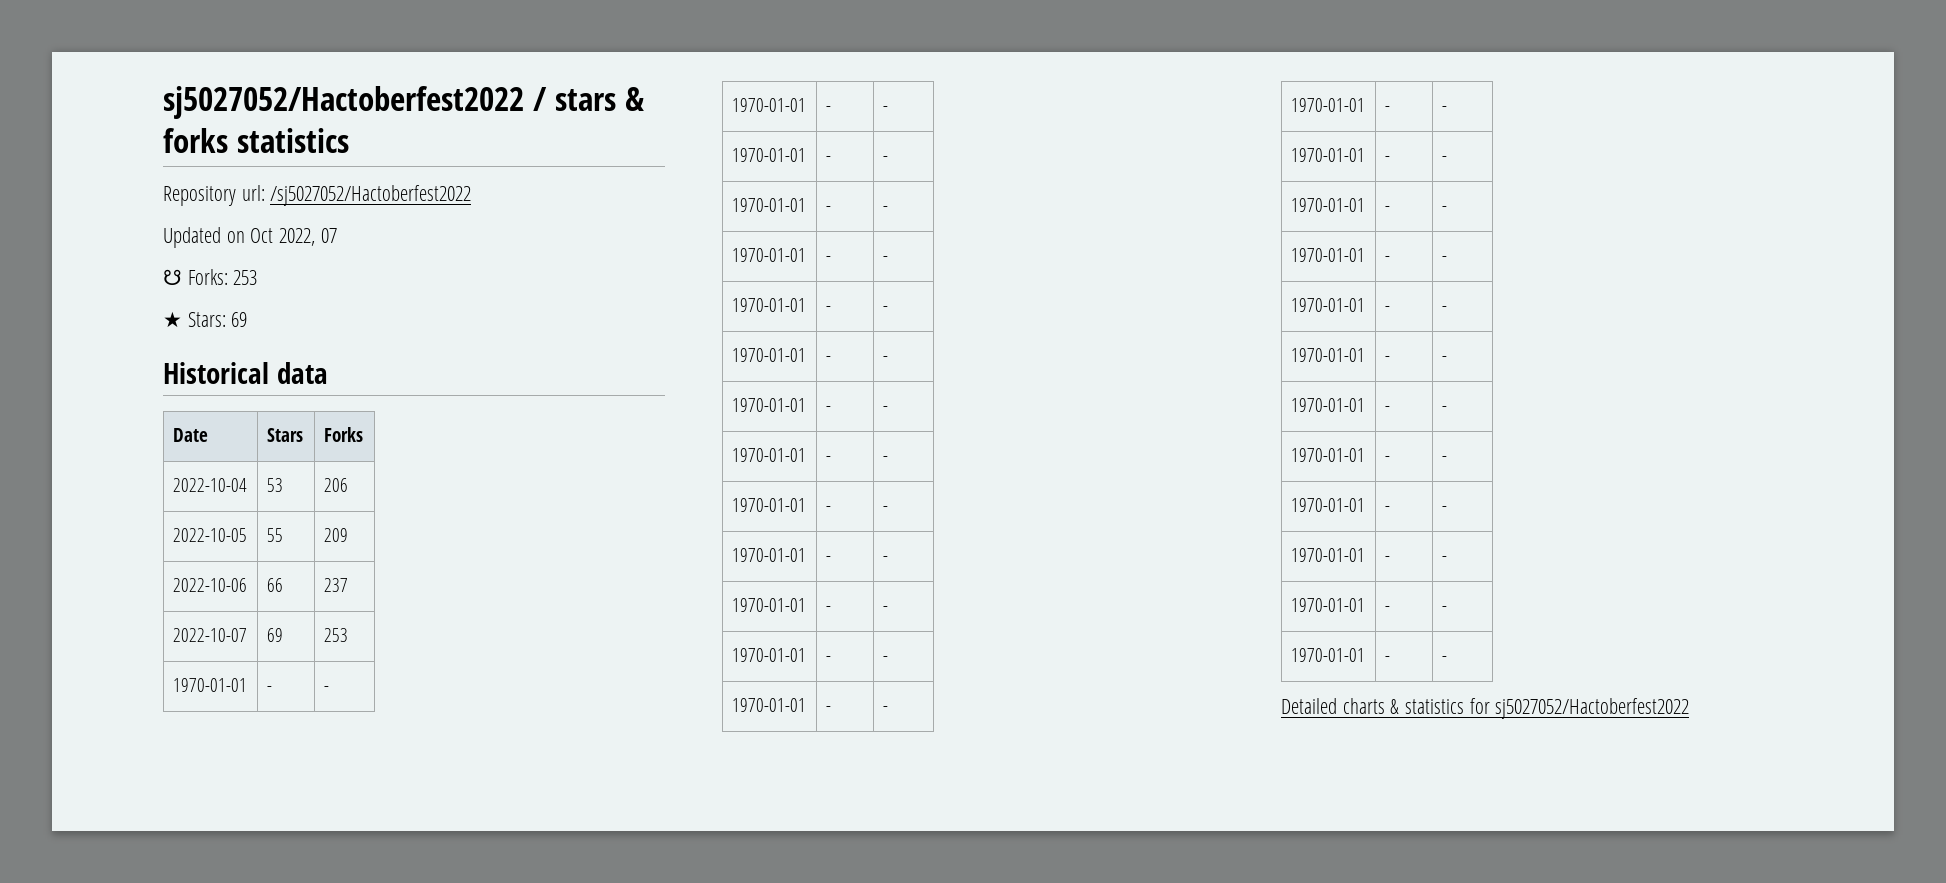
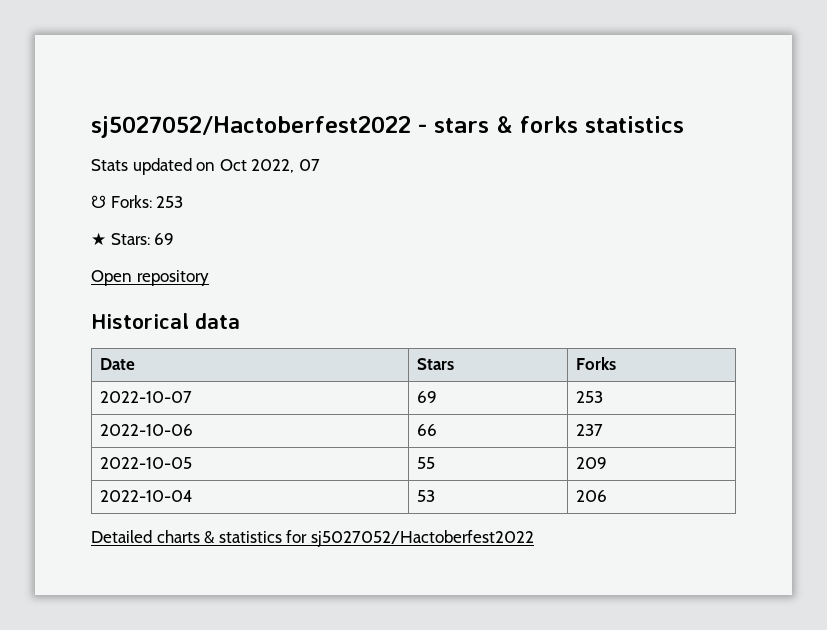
- sj5027052/Hactoberfest2022 / stars & forks statistics
+ sj5027052/Hactoberfest2022 - stars & forks statistics
- Repository url: /sj5027052/Hactoberfest2022
- Updated on Oct 2022, 07
+ Stats updated on Oct 2022, 07
+ Open repository
+ 2022-10-07 | 69 | 253
+ 2022-10-06 | 66 | 237
+ 2022-10-05 | 55 | 209
  2022-10-04 | 53 | 206
- 2022-10-05 | 55 | 209
- 2022-10-06 | 66 | 237
- 2022-10-07 | 69 | 253
- 1970-01-01 | - | -
- 1970-01-01 | - | -
- 1970-01-01 | - | -
- 1970-01-01 | - | -
- 1970-01-01 | - | -
- 1970-01-01 | - | -
- 1970-01-01 | - | -
- 1970-01-01 | - | -
- 1970-01-01 | - | -
- 1970-01-01 | - | -
- 1970-01-01 | - | -
- 1970-01-01 | - | -
- 1970-01-01 | - | -
- 1970-01-01 | - | -
- 1970-01-01 | - | -
- 1970-01-01 | - | -
- 1970-01-01 | - | -
- 1970-01-01 | - | -
- 1970-01-01 | - | -
- 1970-01-01 | - | -
- 1970-01-01 | - | -
- 1970-01-01 | - | -
- 1970-01-01 | - | -
- 1970-01-01 | - | -
- 1970-01-01 | - | -
- 1970-01-01 | - | -

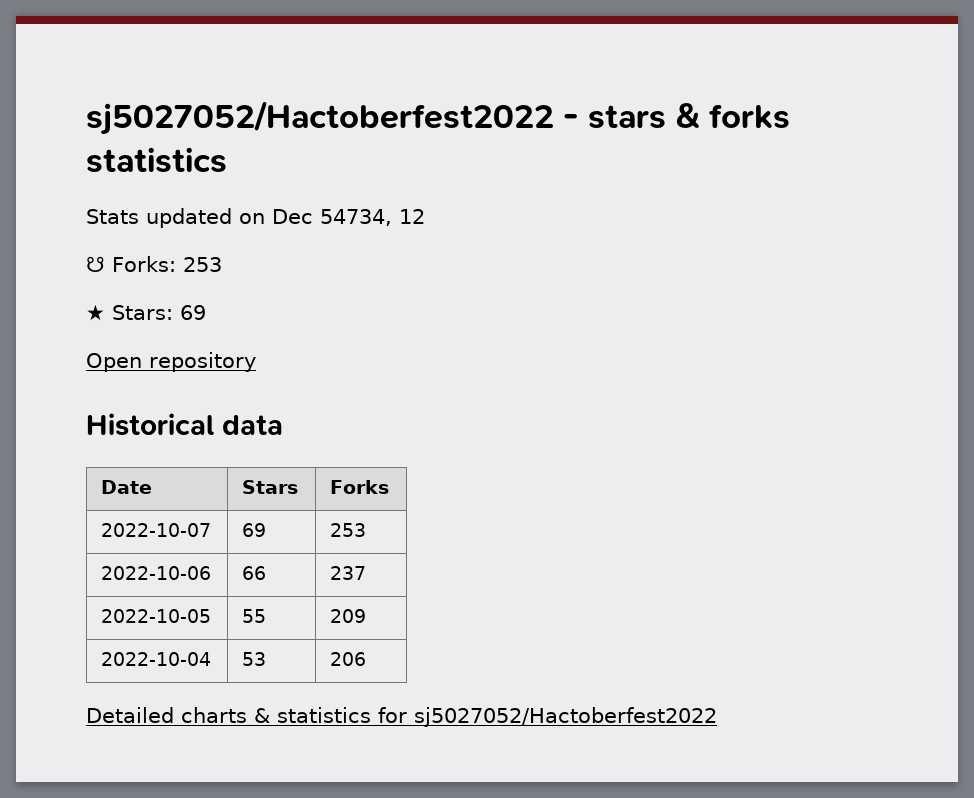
- Stats updated on Oct 2022, 07
+ Stats updated on Dec 54734, 12

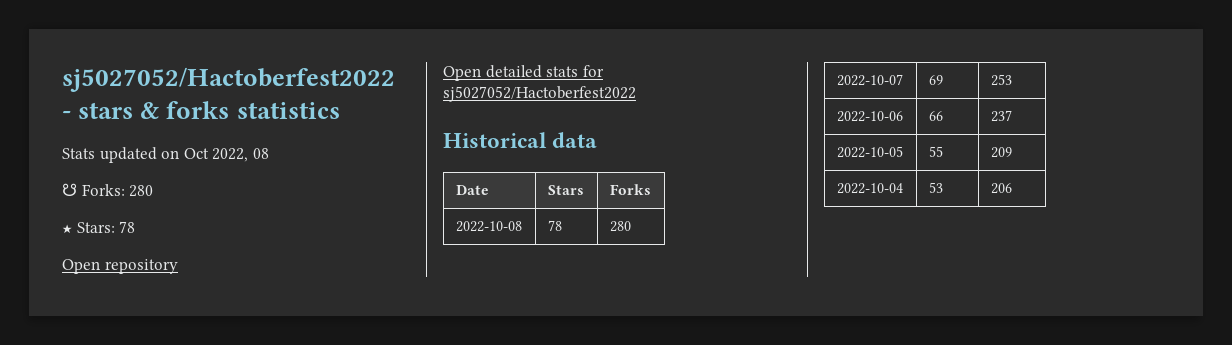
- Stats updated on Dec 54734, 12
+ Stats updated on Oct 2022, 08
- ☋ Forks: 253
+ ☋ Forks: 280
- ★ Stars: 69
+ ★ Stars: 78
+ Open detailed stats for sj5027052/Hactoberfest2022
+ 2022-10-08 | 78 | 280
- Detailed charts & statistics for sj5027052/Hactoberfest2022

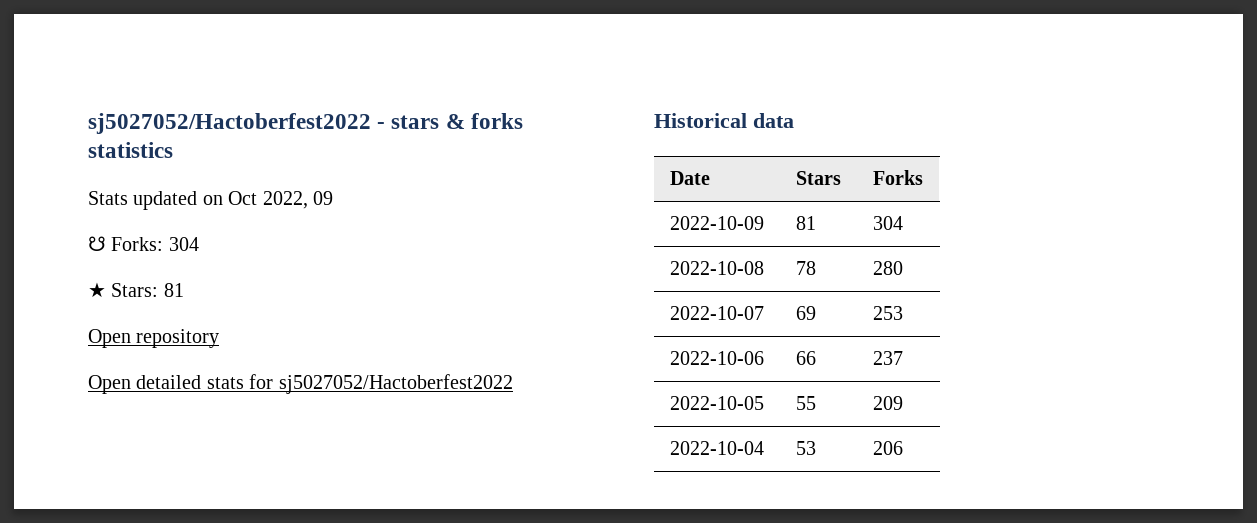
- Stats updated on Oct 2022, 08
+ Stats updated on Oct 2022, 09
- ☋ Forks: 280
+ ☋ Forks: 304
- ★ Stars: 78
+ ★ Stars: 81
+ 2022-10-09 | 81 | 304

